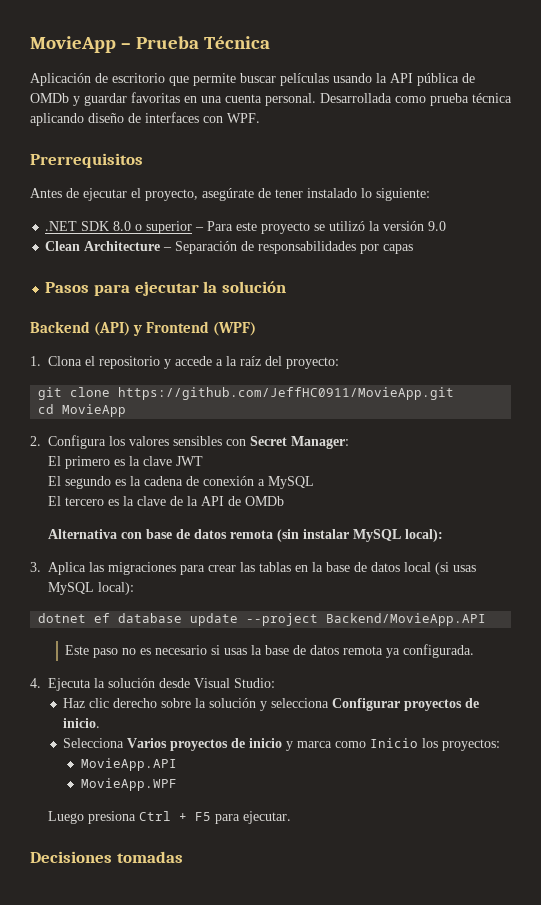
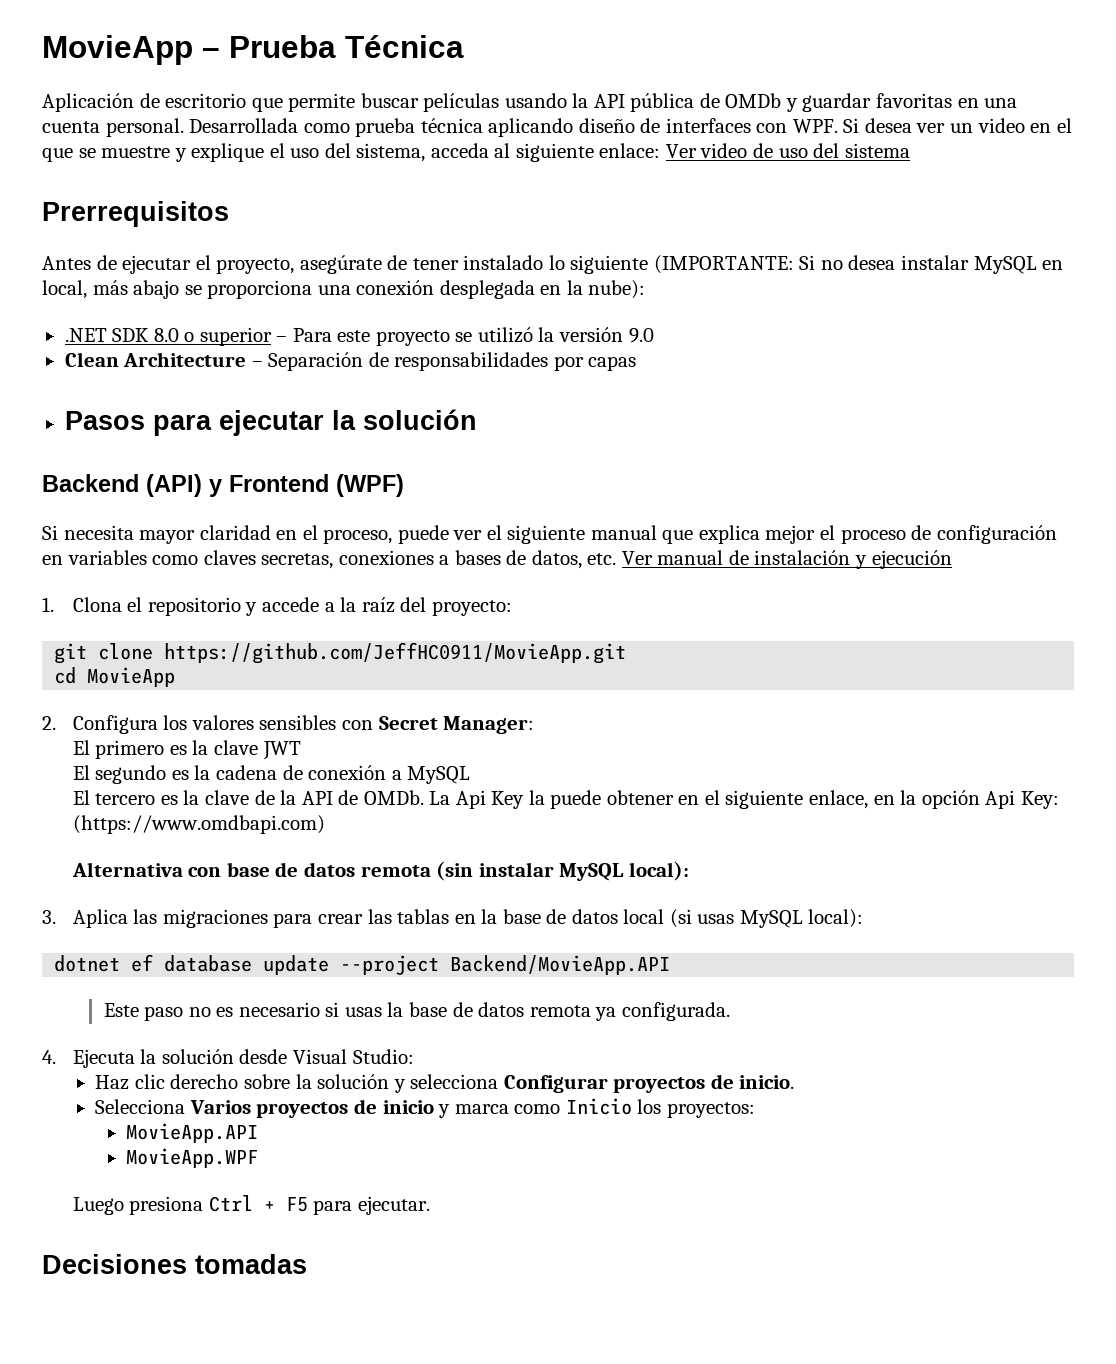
- Desarrollada como prueba técnica aplicando diseño de interfaces con WPF.
+ Desarrollada como prueba técnica aplicando diseño de interfaces con WPF. Si desea ver un video en el que se muestre y explique el uso del sistema, acceda al siguiente enlace: Ver video de uso del sistema
- Antes de ejecutar el proyecto, asegúrate de tener instalado lo siguiente:
+ Antes de ejecutar el proyecto, asegúrate de tener instalado lo siguiente (IMPORTANTE: Si no desea instalar MySQL en local, más abajo se proporciona una conexión desplegada en la nube):
+ Si necesita mayor claridad en el proceso, puede ver el siguiente manual que explica mejor el proceso de configuración en variables como claves secretas, conexiones a bases de datos, etc. Ver manual de instalación y ejecución
- El tercero es la clave de la API de OMDb
+ El tercero es la clave de la API de OMDb. La Api Key la puede obtener en el siguiente enlace, en la opción Api Key: (https://www.omdbapi.com)

